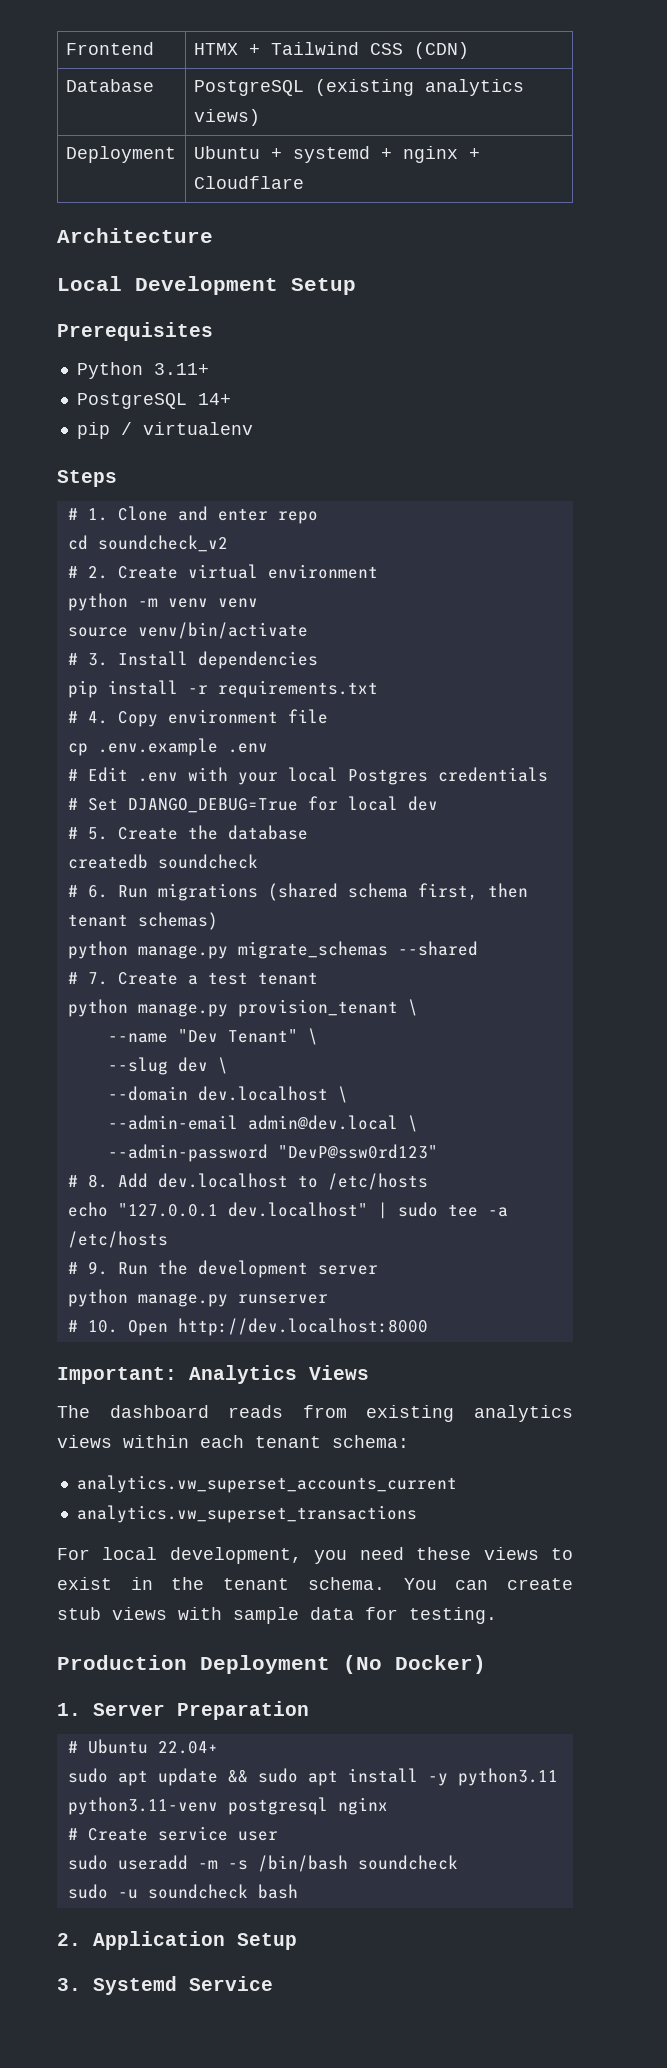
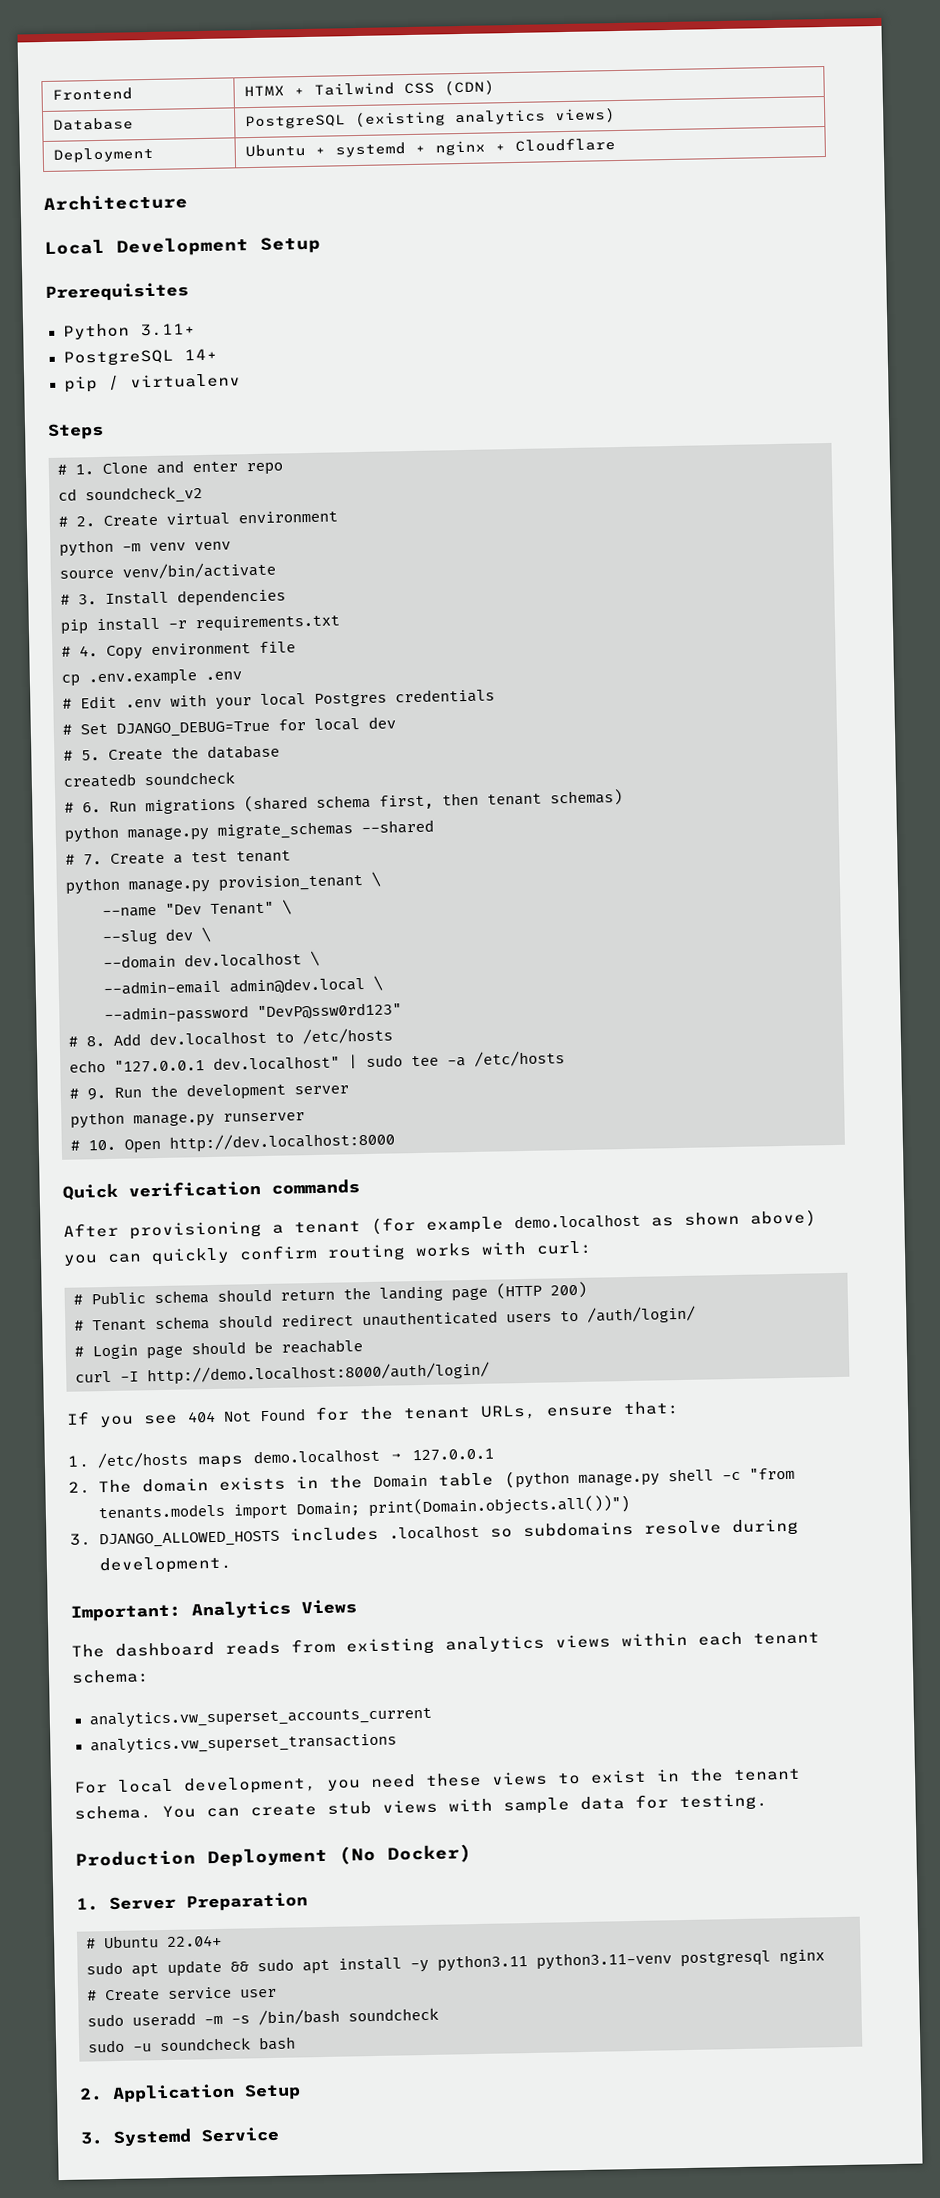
+ Quick verification commands
+ After provisioning a tenant (for example demo.localhost as shown above) you can quickly confirm routing works with curl:
+ # Public schema should return the landing page (HTTP 200)
+ # Tenant schema should redirect unauthenticated users to /auth/login/
+ # Login page should be reachable
+ curl -I http://demo.localhost:8000/auth/login/
+ If you see 404 Not Found for the tenant URLs, ensure that:
+ 1. /etc/hosts maps demo.localhost → 127.0.0.1
+ 2. The domain exists in the Domain table (python manage.py shell -c "from tenants.models import Domain; print(Domain.objects.all())")
+ 3. DJANGO_ALLOWED_HOSTS includes .localhost so subdomains resolve during development.

